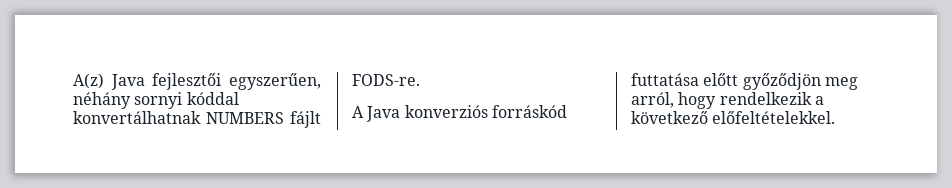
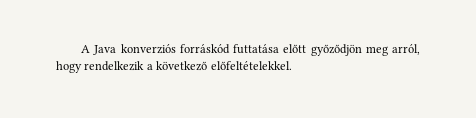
- A(z) Java fejlesztői egyszerűen, néhány sornyi kóddal konvertálhatnak NUMBERS fájlt FODS-re.

